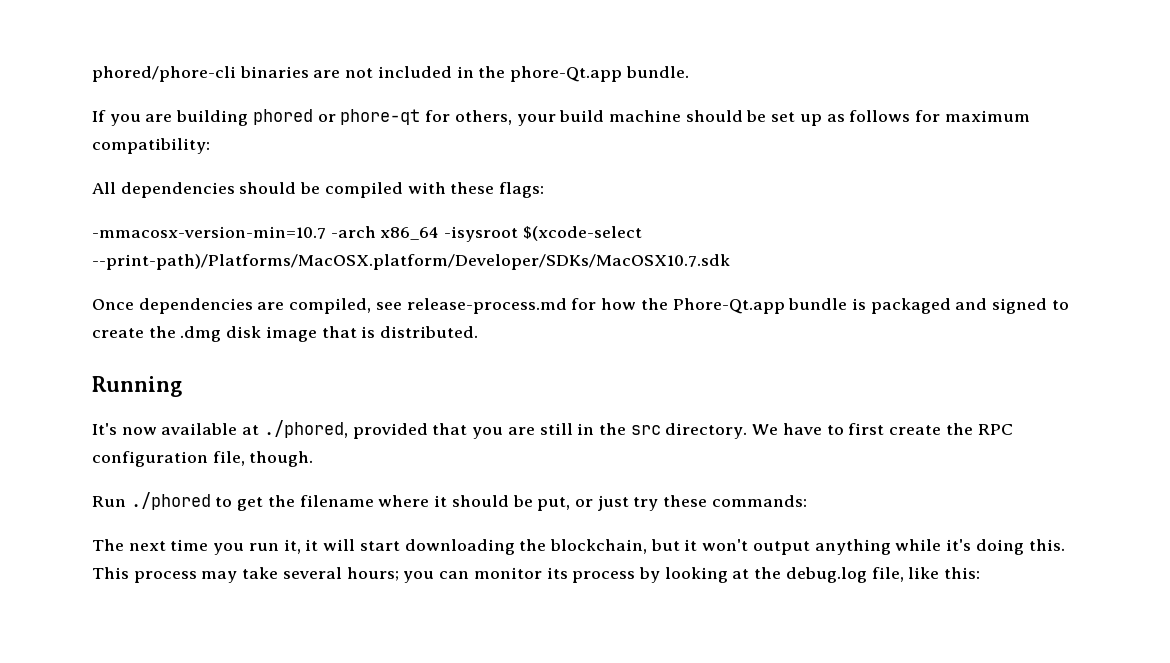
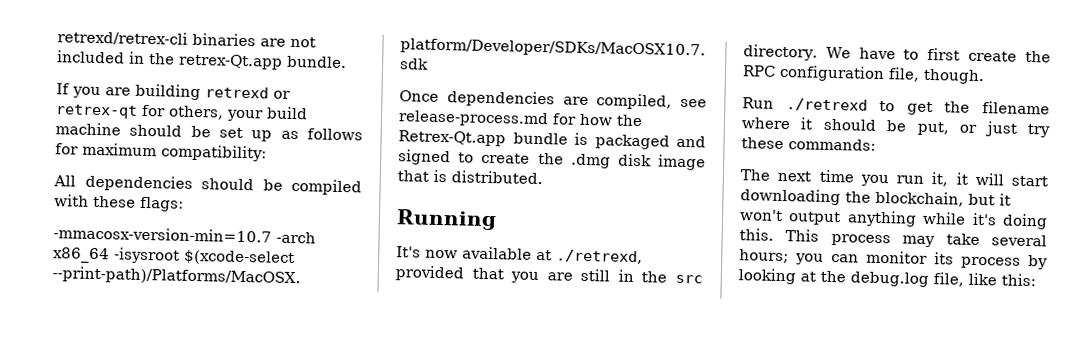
- phored/phore-cli binaries are not included in the phore-Qt.app bundle.
+ retrexd/retrex-cli binaries are not included in the retrex-Qt.app bundle.
- If you are building phored or phore-qt for others, your build machine should be set up as follows for maximum compatibility:
+ If you are building retrexd or retrex-qt for others, your build machine should be set up as follows for maximum compatibility:
- Once dependencies are compiled, see release-process.md for how the Phore-Qt.app bundle is packaged and signed to create the .dmg disk image that is distributed.
+ Once dependencies are compiled, see release-process.md for how the Retrex-Qt.app bundle is packaged and signed to create the .dmg disk image that is distributed.
- It's now available at ./phored, provided that you are still in the src directory.
+ It's now available at ./retrexd, provided that you are still in the src directory.
- Run ./phored to get the filename where it should be put, or just try these commands:
+ Run ./retrexd to get the filename where it should be put, or just try these commands:

